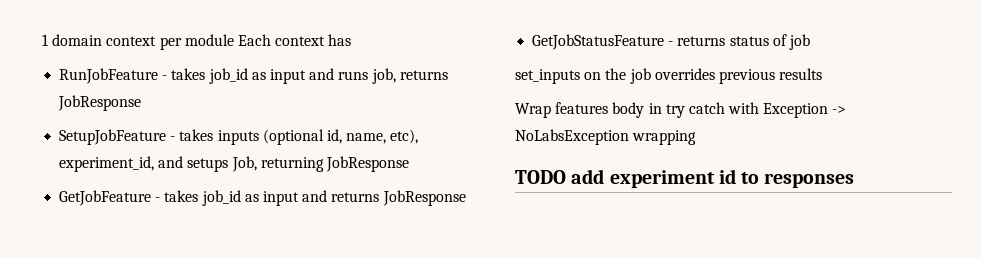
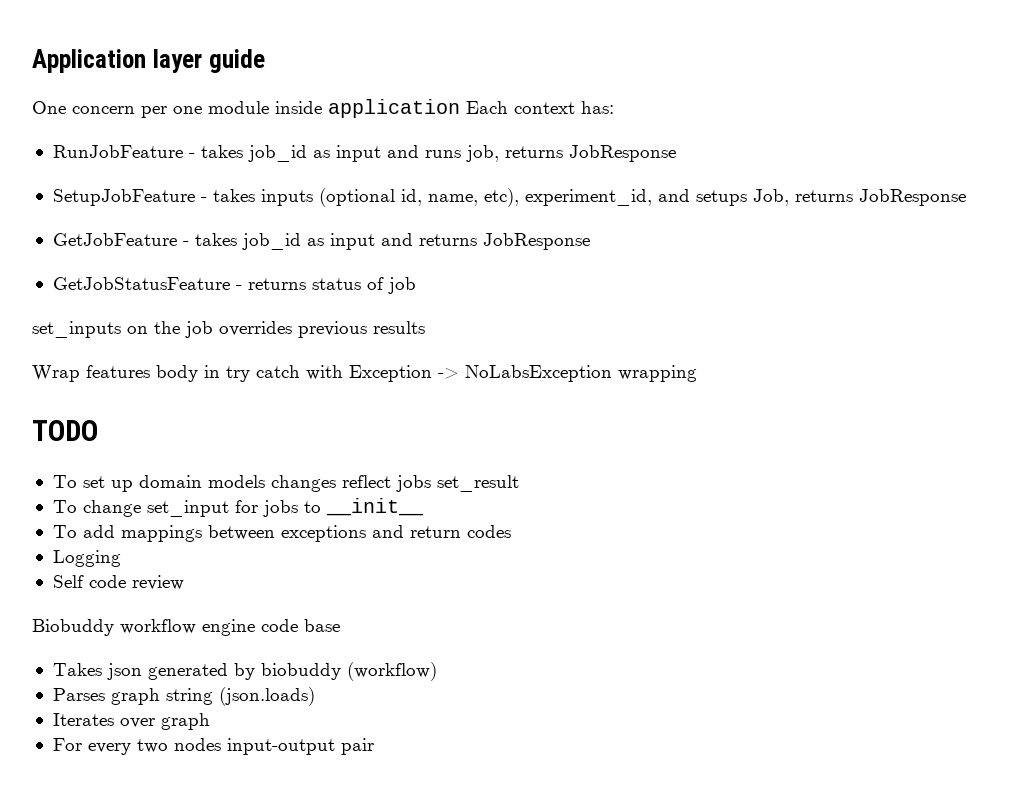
- 1 domain context per module Each context has
+ Application layer guide
+ One concern per one module inside application Each context has:
- SetupJobFeature - takes inputs (optional id, name, etc), experiment_id, and setups Job, returning JobResponse
+ SetupJobFeature - takes inputs (optional id, name, etc), experiment_id, and setups Job, returns JobResponse
- TODO add experiment id to responses
+ TODO
+ To set up domain models changes reflect jobs set_result
+ To change set_input for jobs to __init__
+ To add mappings between exceptions and return codes
+ Logging
+ Self code review
+ Biobuddy workflow engine code base
+ Takes json generated by biobuddy (workflow)
+ Parses graph string (json.loads)
+ Iterates over graph
+ For every two nodes input-output pair

